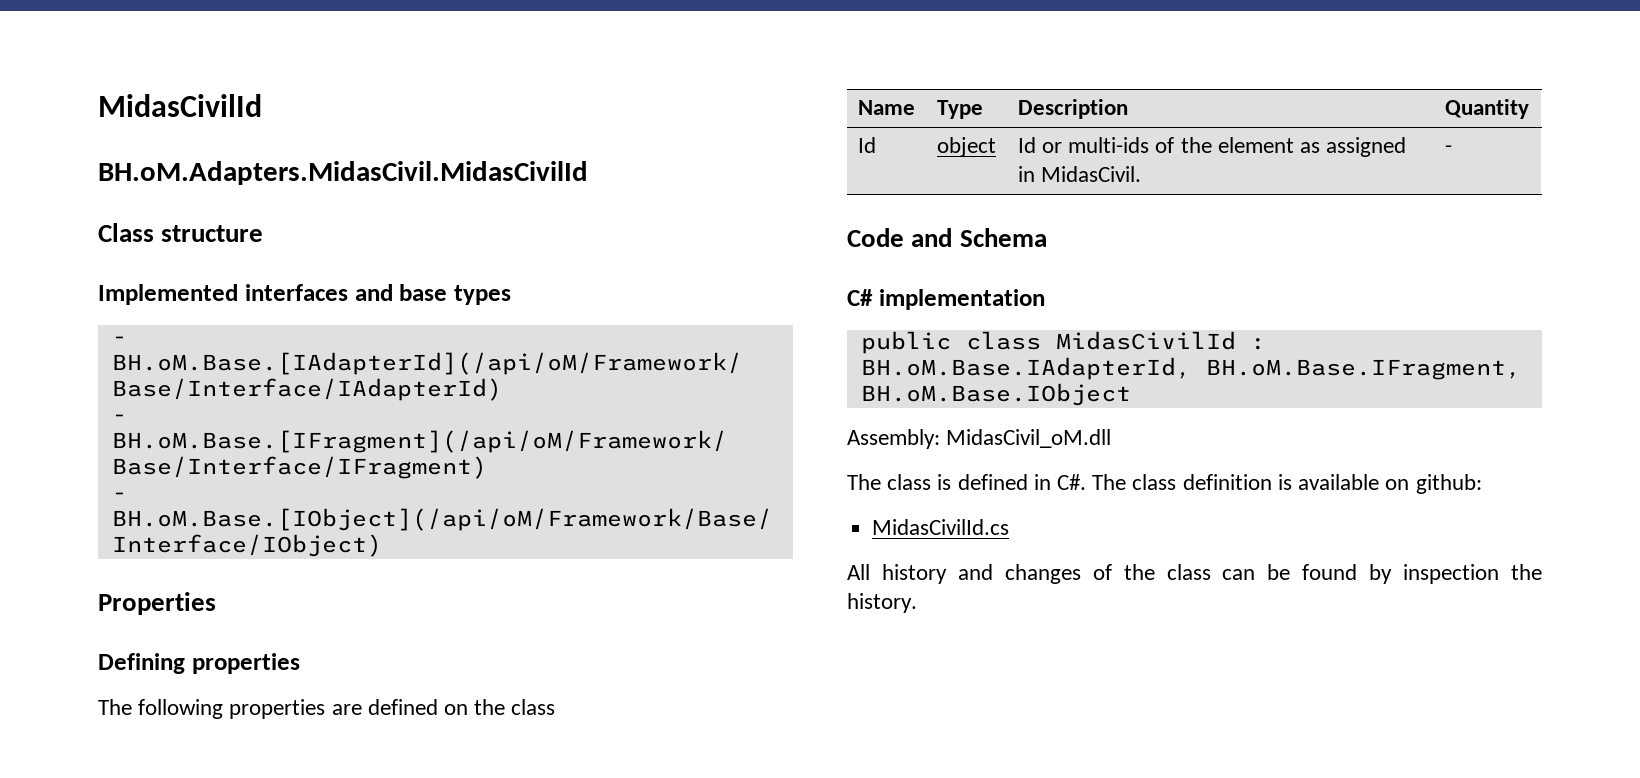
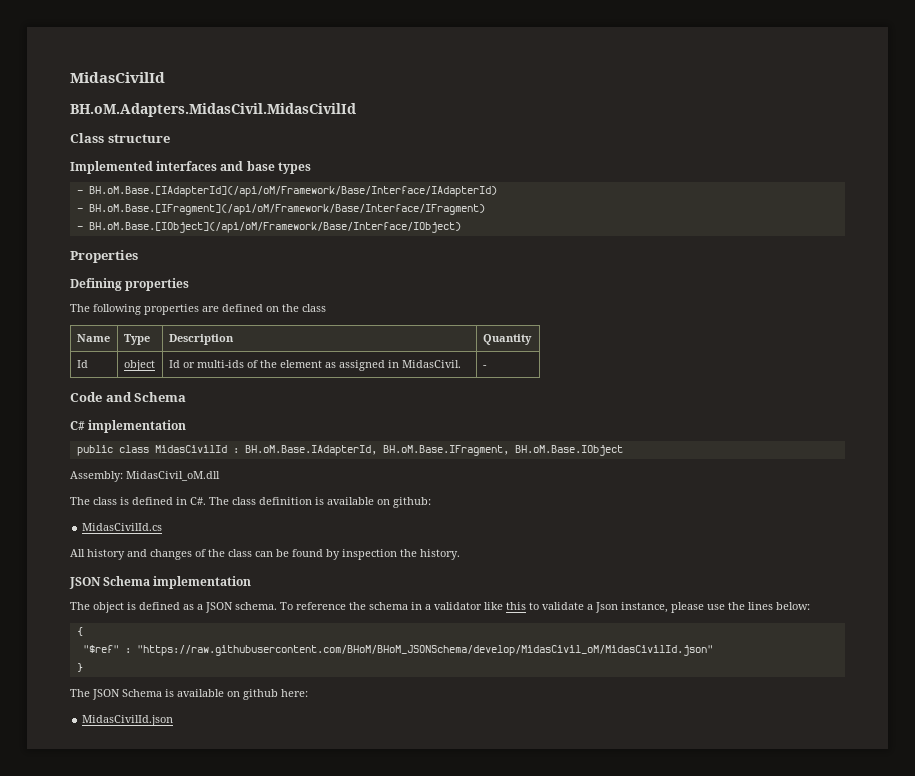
+ JSON Schema implementation
+ The object is defined as a JSON schema. To reference the schema in a validator like this to validate a Json instance, please use the lines below:
+ {
+ "$ref" : "https://raw.githubusercontent.com/BHoM/BHoM_JSONSchema/develop/MidasCivil_oM/MidasCivilId.json"
+ }
+ The JSON Schema is available on github here:
+ MidasCivilId.json

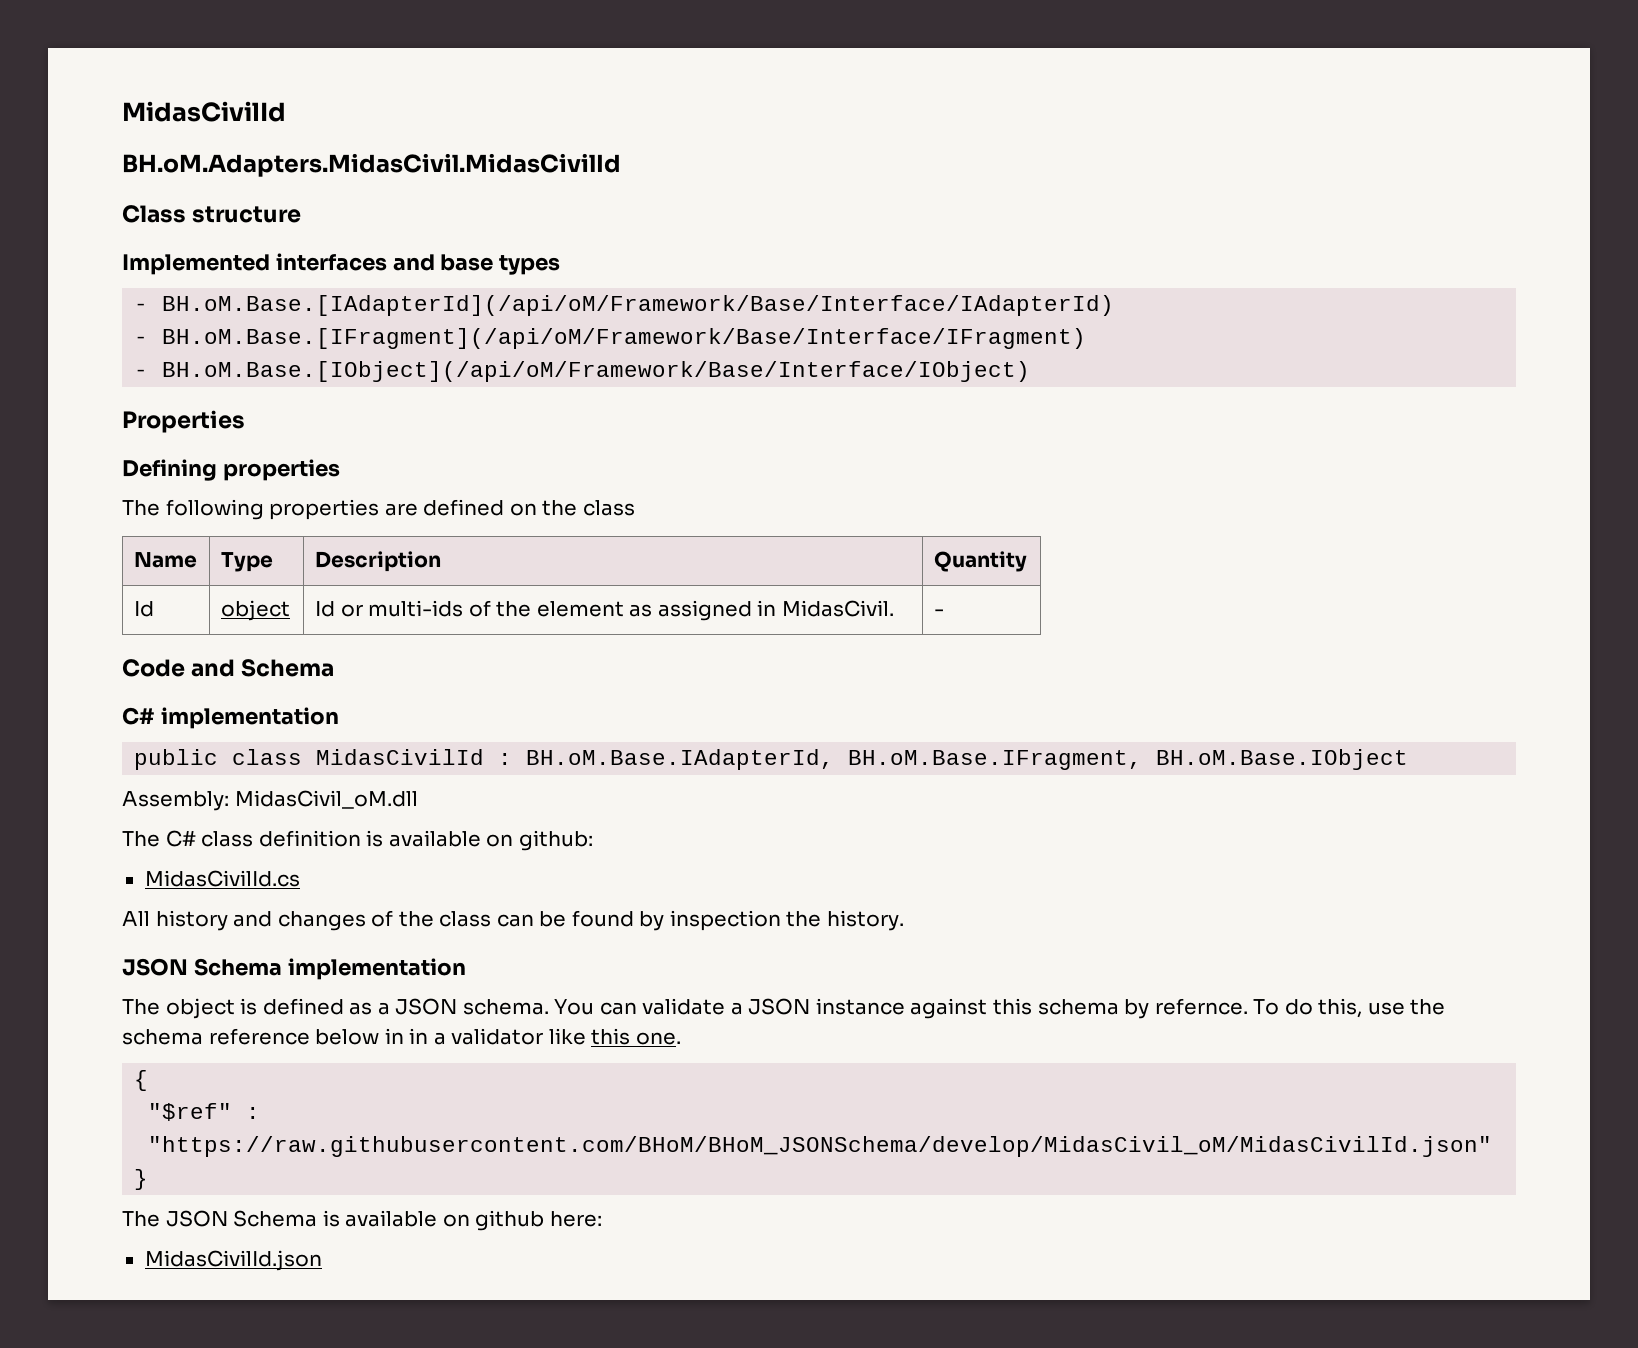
- The class is defined in C#. The class definition is available on github:
+ The C# class definition is available on github:
- To reference the schema in a validator like this to validate a Json instance, please use the lines below:
+ You can validate a JSON instance against this schema by refernce. To do this, use the schema reference below in in a validator like this one.

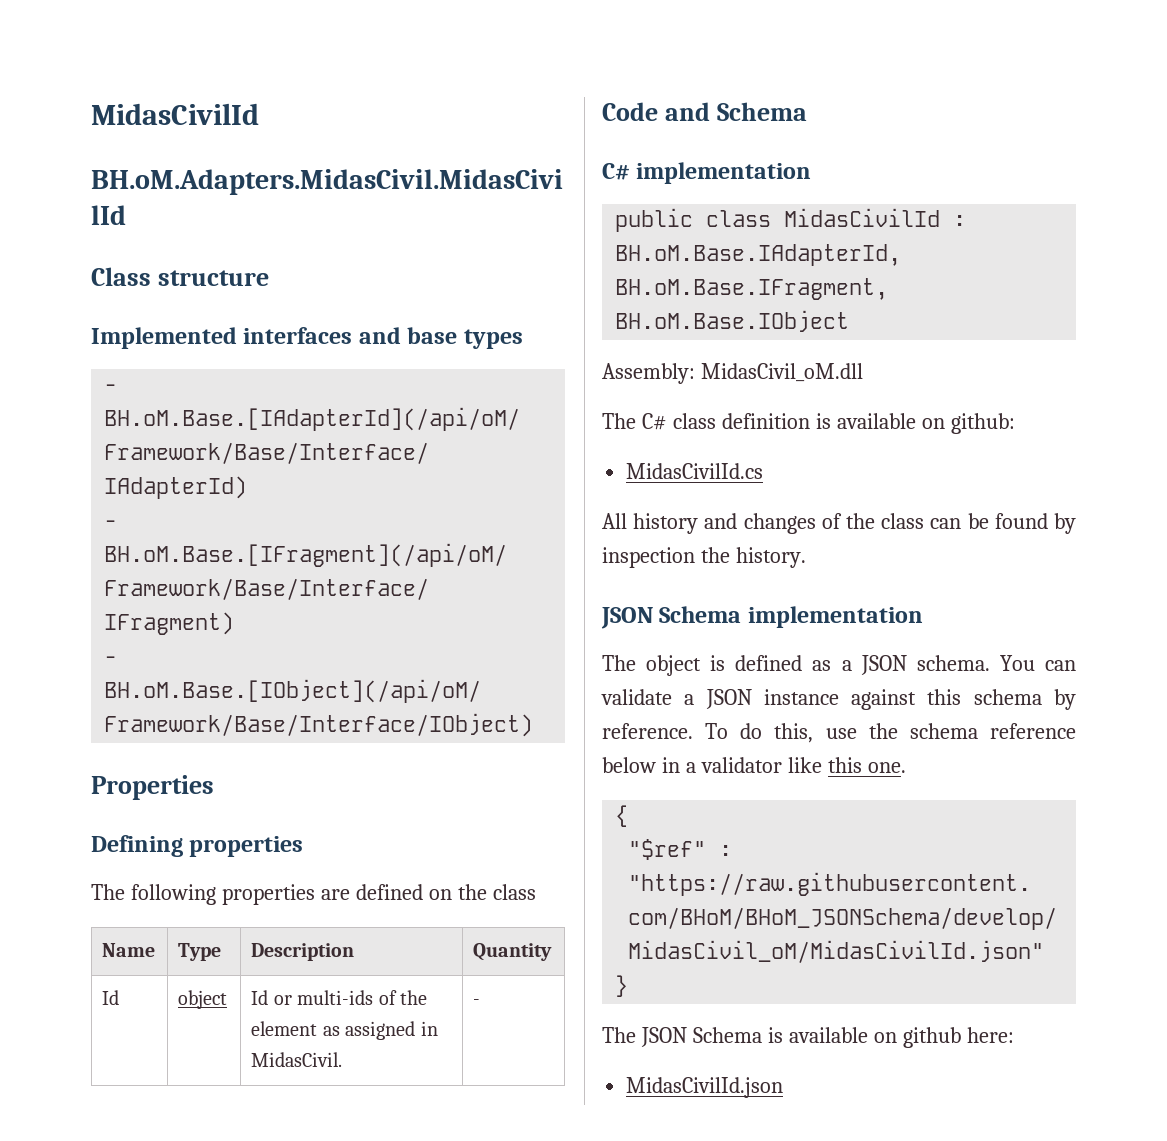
- You can validate a JSON instance against this schema by refernce.
+ You can validate a JSON instance against this schema by reference.
- To do this, use the schema reference below in in a validator like this one.
+ To do this, use the schema reference below in a validator like this one.

